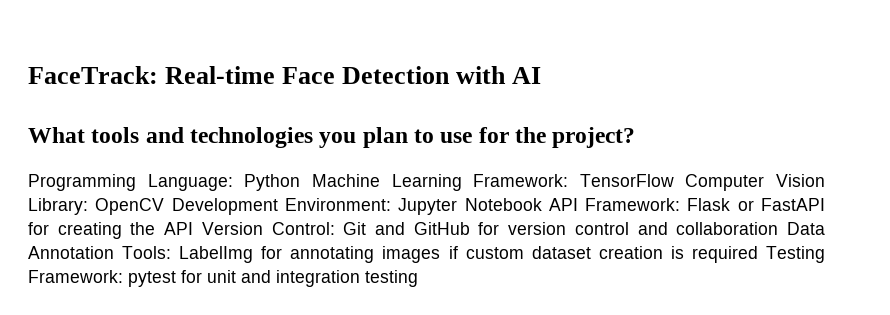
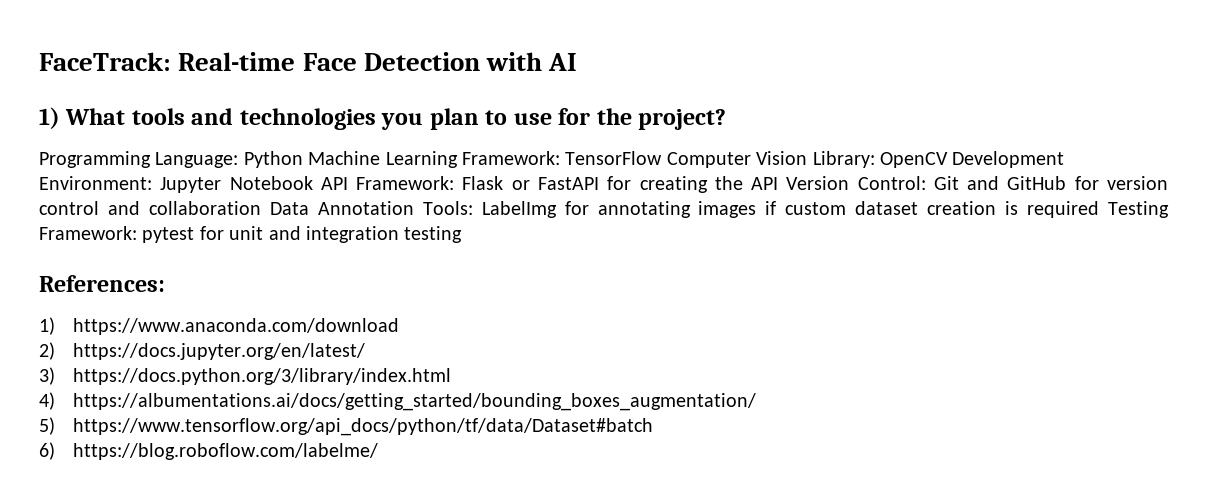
- What tools and technologies you plan to use for the project?
+ 1) What tools and technologies you plan to use for the project?
+ References:
+ 1) https://www.anaconda.com/download
+ 2) https://docs.jupyter.org/en/latest/
+ 3) https://docs.python.org/3/library/index.html
+ 4) https://albumentations.ai/docs/getting_started/bounding_boxes_augmentation/
+ 5) https://www.tensorflow.org/api_docs/python/tf/data/Dataset#batch
+ 6) https://blog.roboflow.com/labelme/

